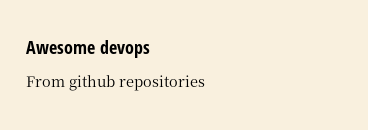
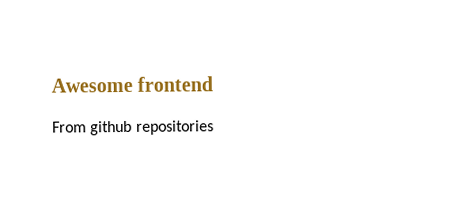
- Awesome devops
+ Awesome frontend

